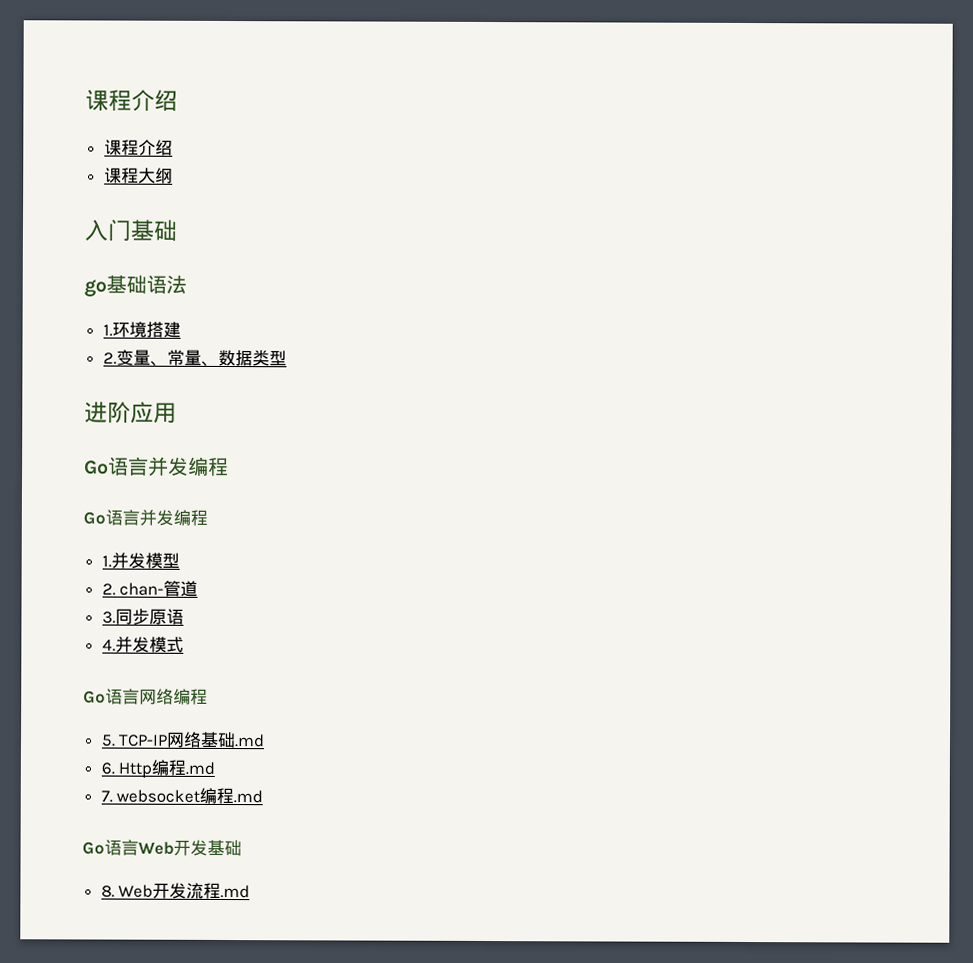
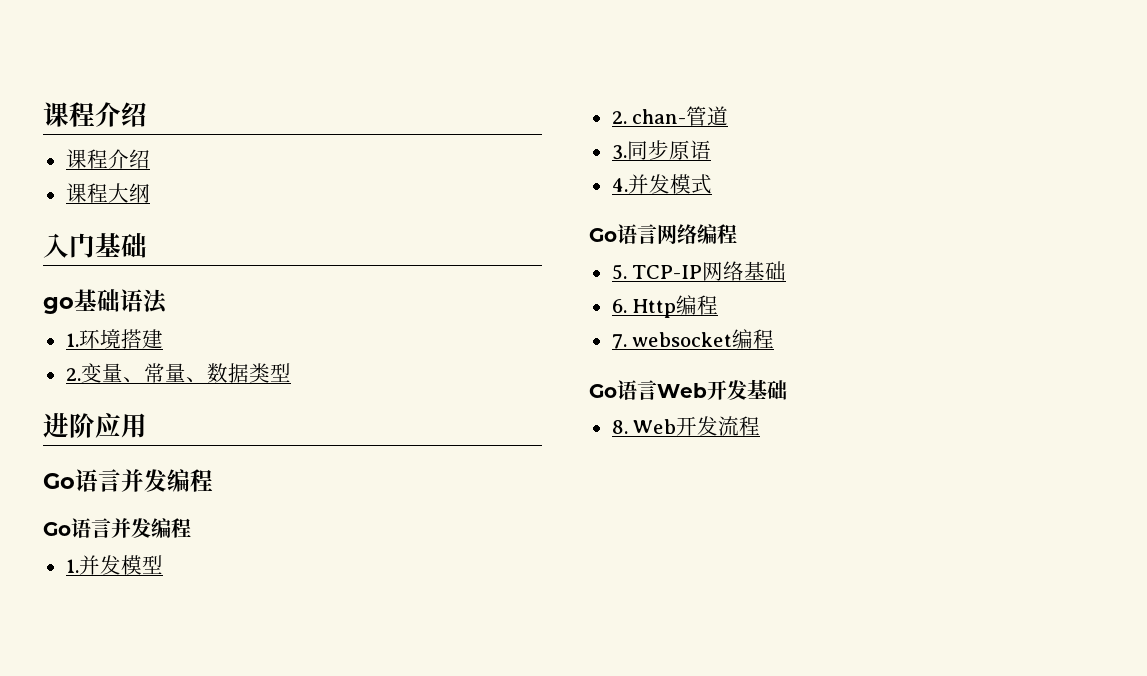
- 5. TCP-IP网络基础.md
+ 5. TCP-IP网络基础
- 6. Http编程.md
+ 6. Http编程
- 7. websocket编程.md
+ 7. websocket编程
- 8. Web开发流程.md
+ 8. Web开发流程

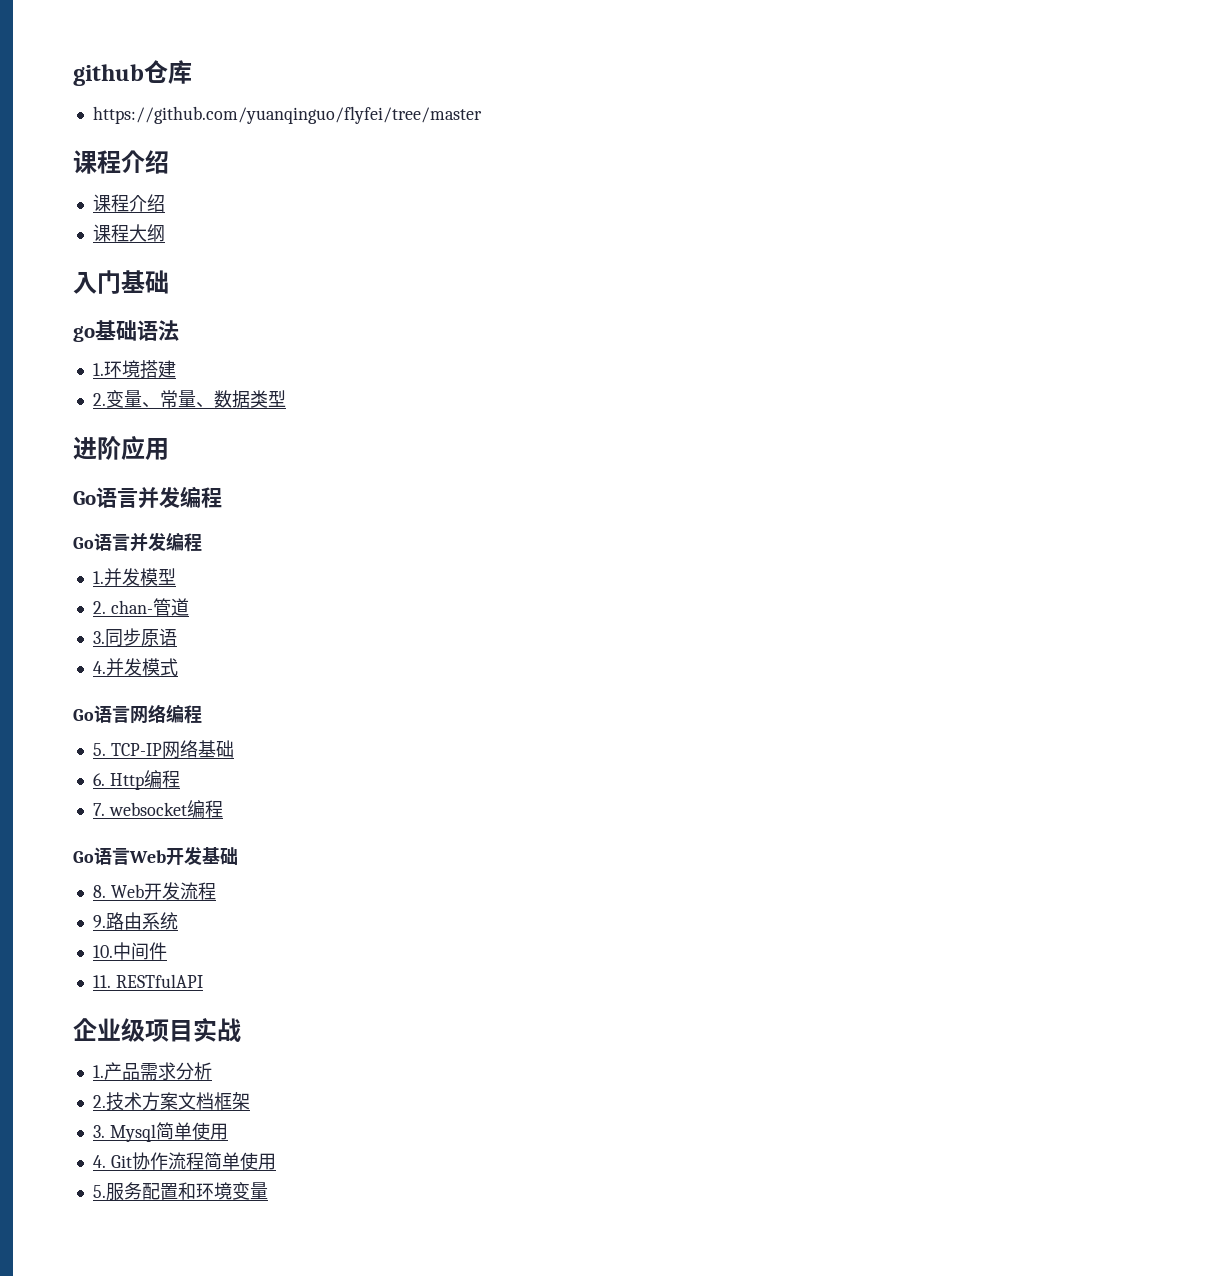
+ github仓库
+ https://github.com/yuanqinguo/flyfei/tree/master
+ 9.路由系统
+ 10.中间件
+ 11. RESTfulAPI
+ 企业级项目实战
+ 1.产品需求分析
+ 2.技术方案文档框架
+ 3. Mysql简单使用
+ 4. Git协作流程简单使用
+ 5.服务配置和环境变量

